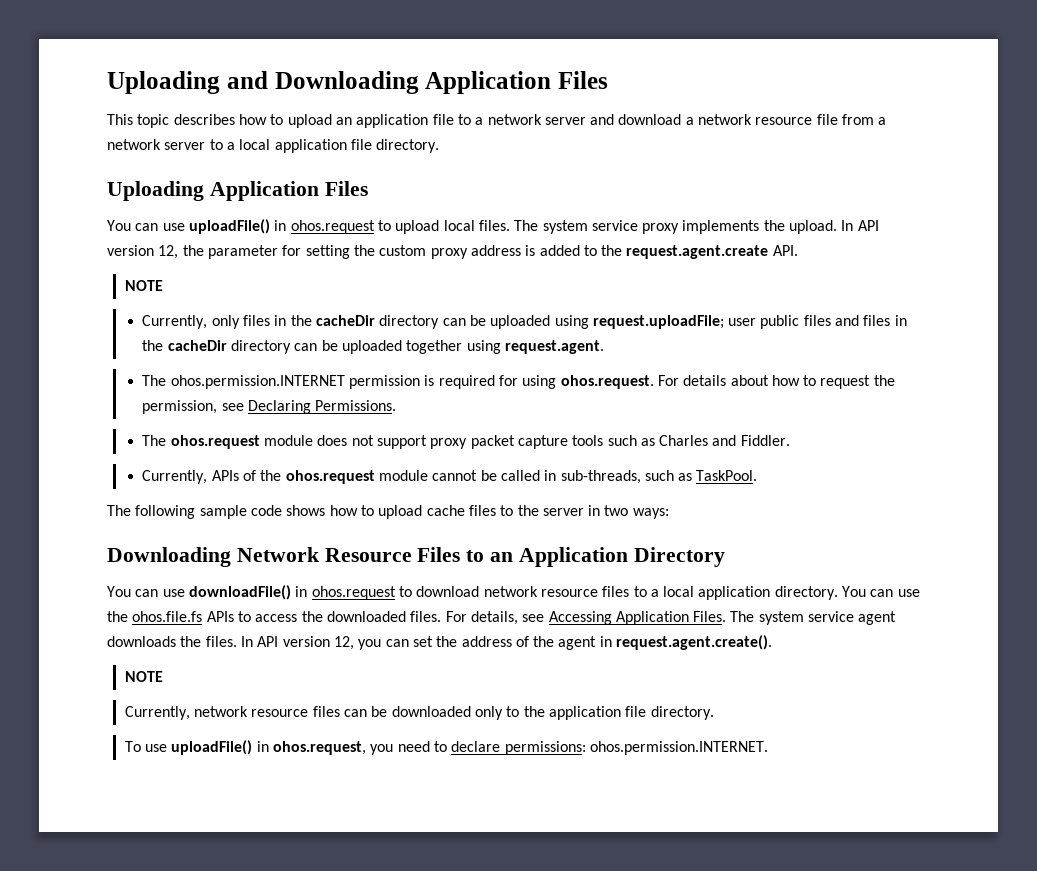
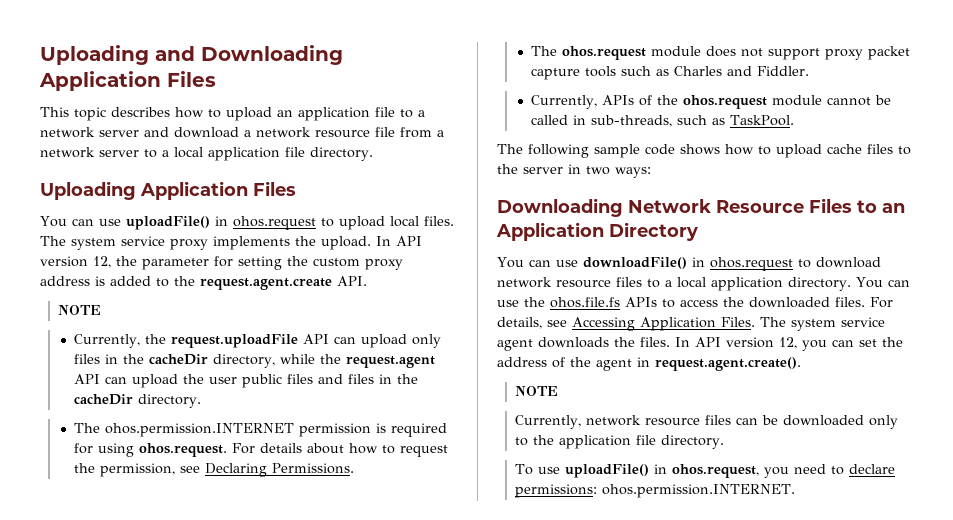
- Currently, only files in the cacheDir directory can be uploaded using request.uploadFile; user public files and files in the cacheDir directory can be uploaded together using request.agent.
+ Currently, the request.uploadFile API can upload only files in the cacheDir directory, while the request.agent API can upload the user public files and files in the cacheDir directory.

